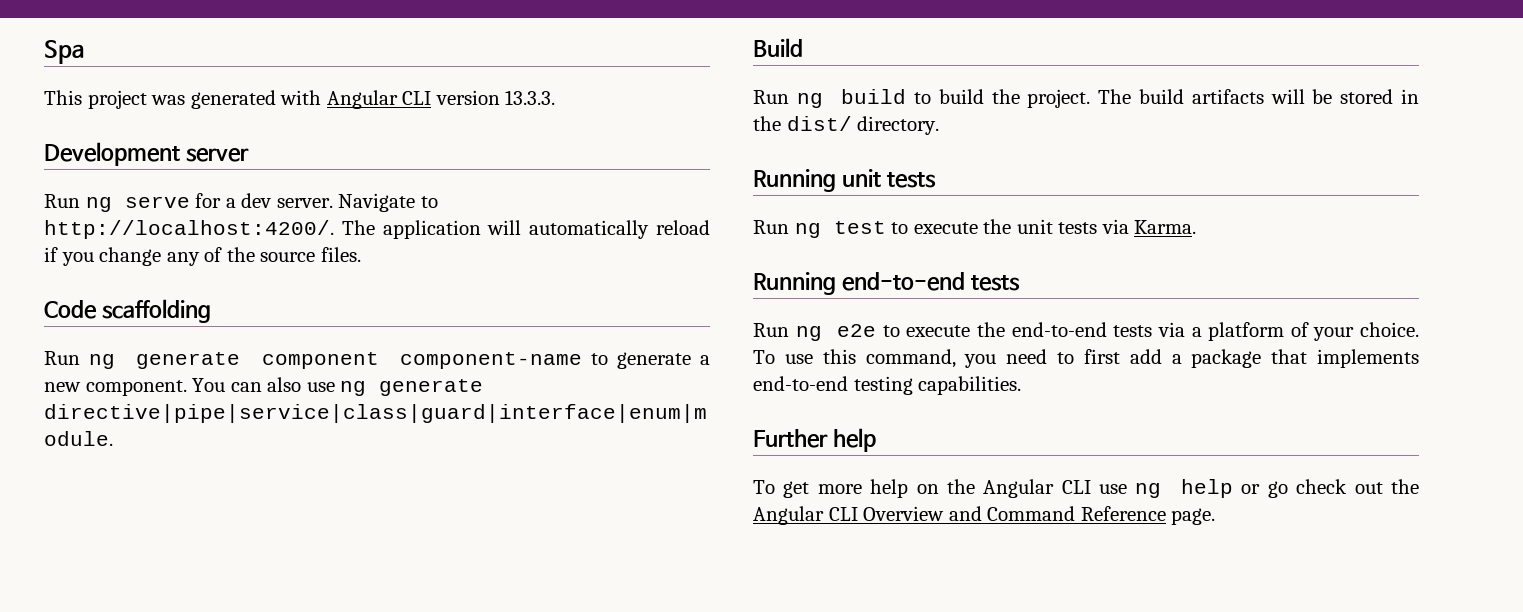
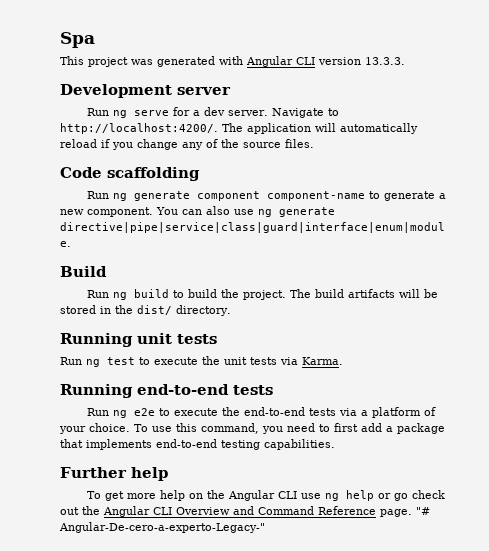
+ "# Angular-De-cero-a-experto-Legacy-"

